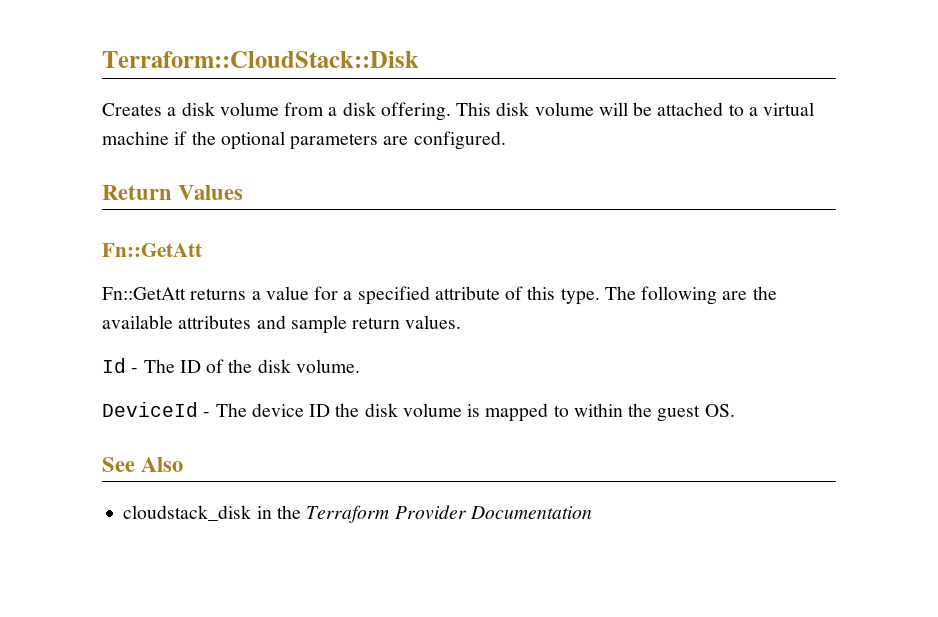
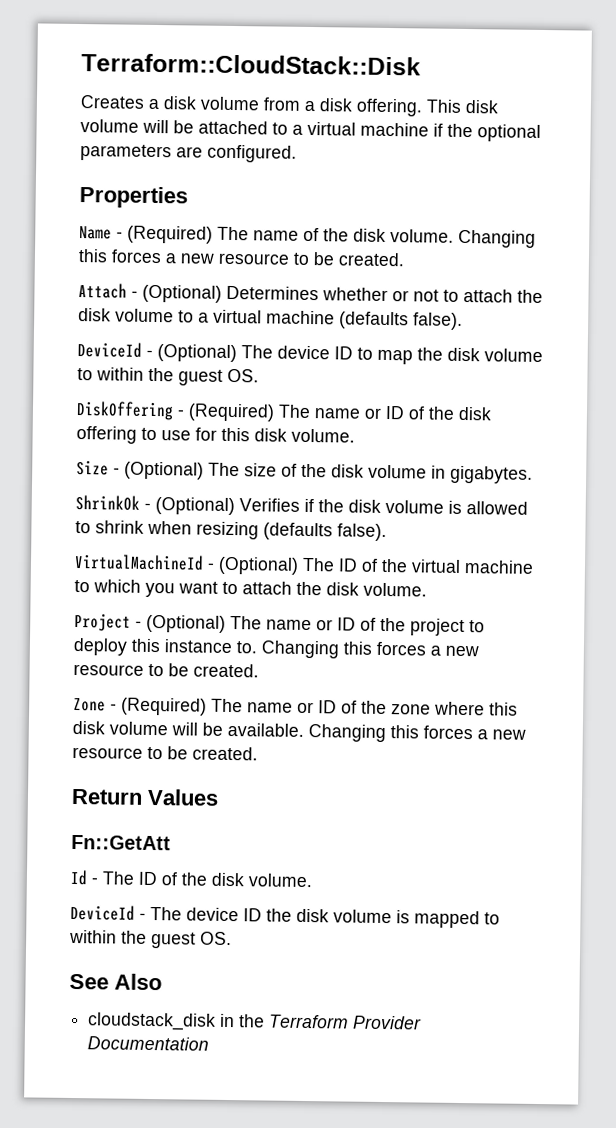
+ Properties
+ Name - (Required) The name of the disk volume. Changing this forces a new resource to be created.
+ Attach - (Optional) Determines whether or not to attach the disk volume to a virtual machine (defaults false).
+ DeviceId - (Optional) The device ID to map the disk volume to within the guest OS.
+ DiskOffering - (Required) The name or ID of the disk offering to use for this disk volume.
+ Size - (Optional) The size of the disk volume in gigabytes.
+ ShrinkOk - (Optional) Verifies if the disk volume is allowed to shrink when resizing (defaults false).
+ VirtualMachineId - (Optional) The ID of the virtual machine to which you want to attach the disk volume.
+ Project - (Optional) The name or ID of the project to deploy this instance to. Changing this forces a new resource to be created.
+ Zone - (Required) The name or ID of the zone where this disk volume will be available. Changing this forces a new resource to be created.
  Return Values
  Fn::GetAtt
- Fn::GetAtt returns a value for a specified attribute of this type. The following are the available attributes and sample return values.

